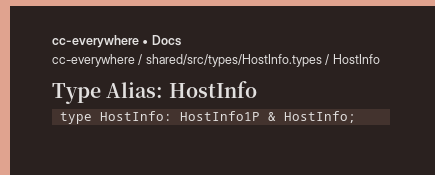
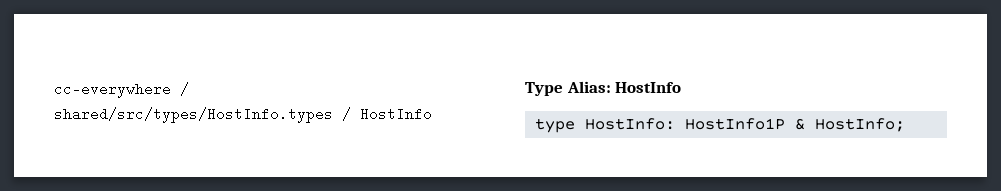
- cc-everywhere • Docs

